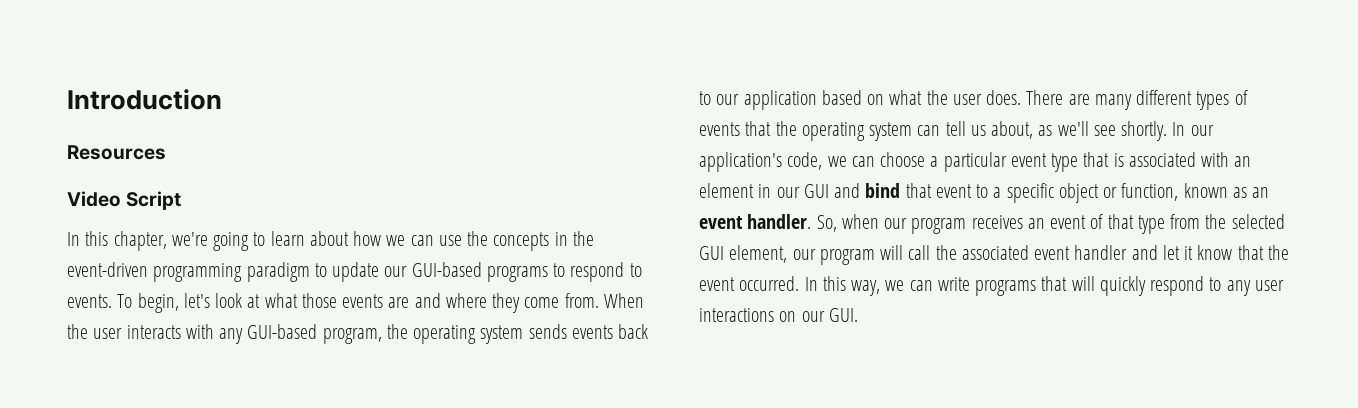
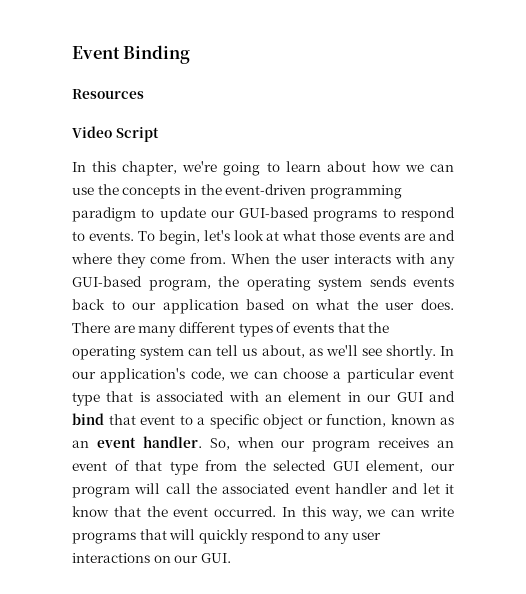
- Introduction
+ Event Binding

